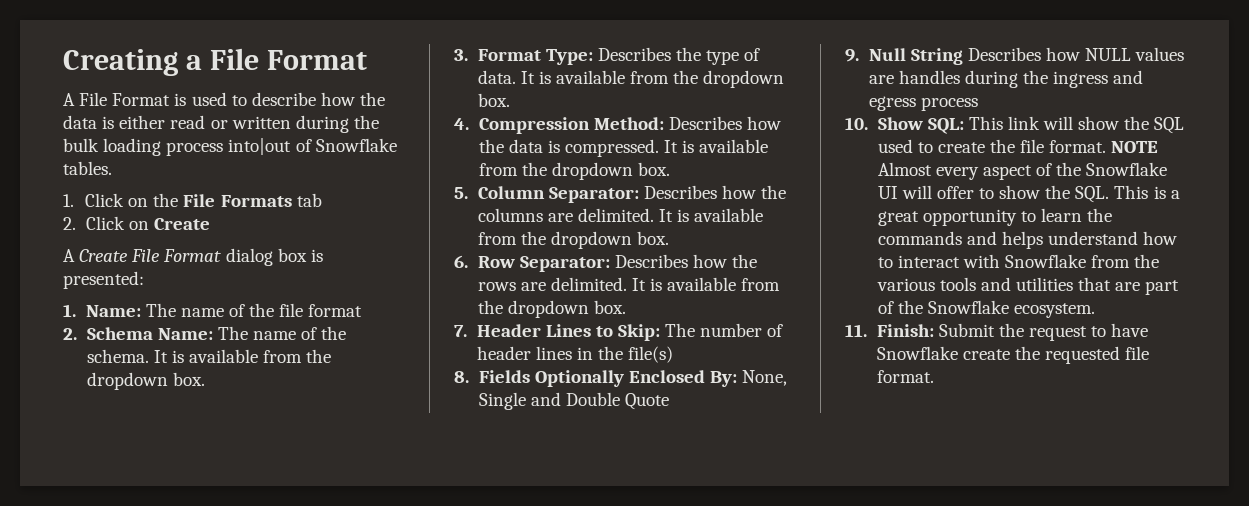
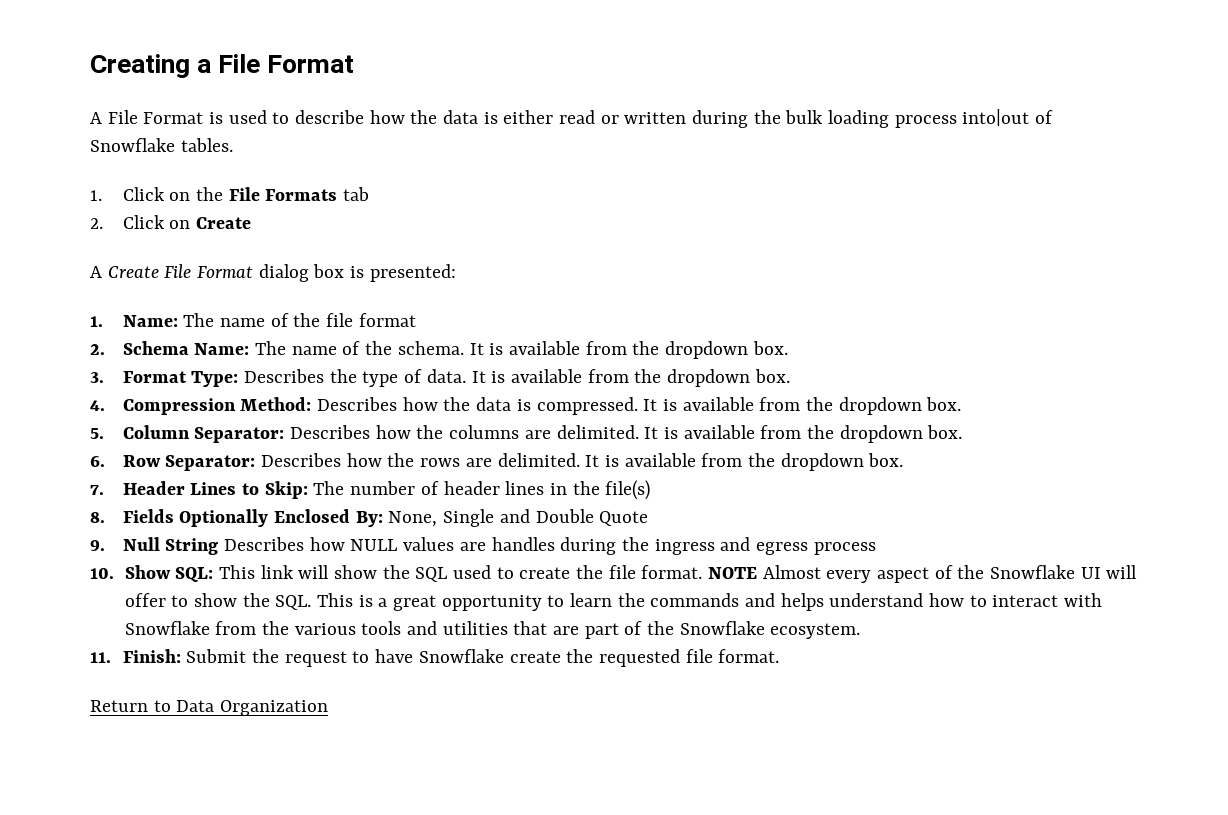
+ Return to Data Organization

